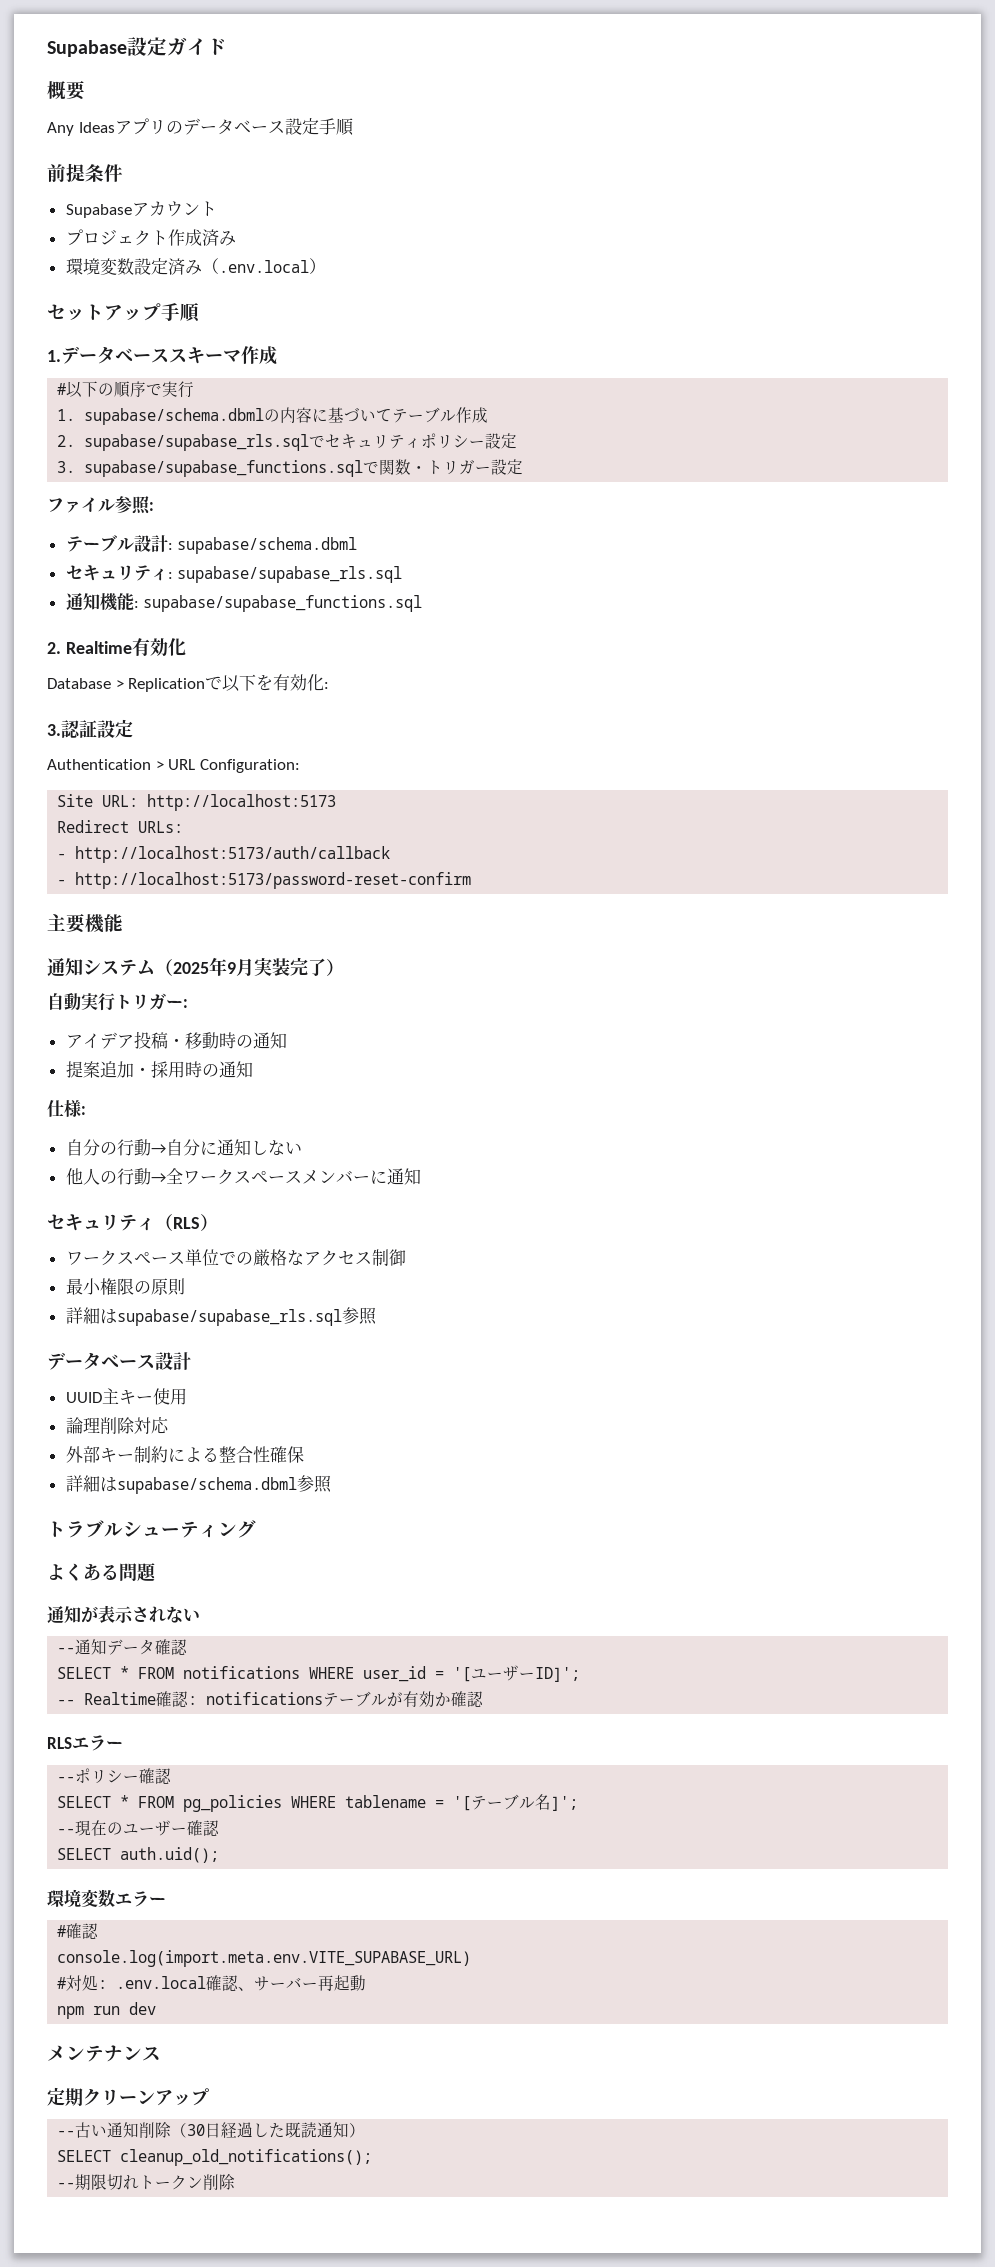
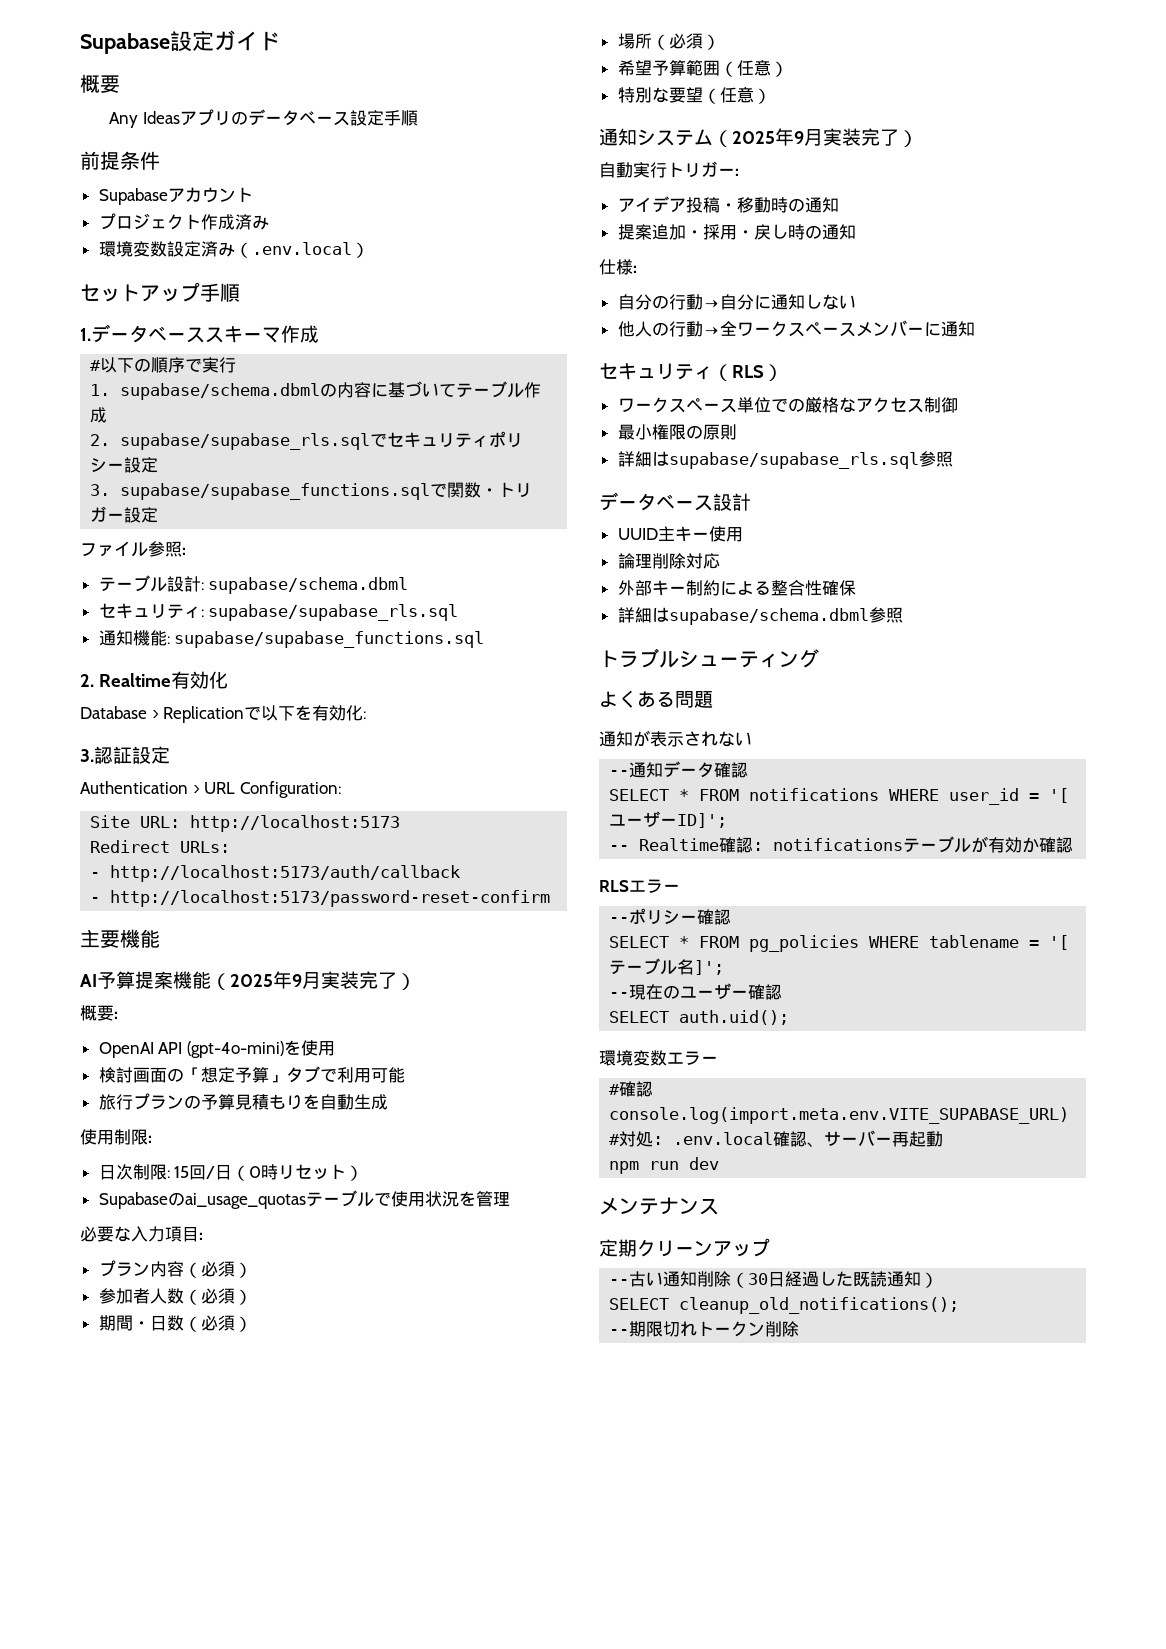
+ AI予算提案機能（2025年9月実装完了）
+ 概要:
+ OpenAI API (gpt-4o-mini)を使用
+ 検討画面の「想定予算」タブで利用可能
+ 旅行プランの予算見積もりを自動生成
+ 使用制限:
+ 日次制限: 15回/日（0時リセット）
+ Supabaseのai_usage_quotasテーブルで使用状況を管理
+ 必要な入力項目:
+ プラン内容（必須）
+ 参加者人数（必須）
+ 期間・日数（必須）
+ 場所（必須）
+ 希望予算範囲（任意）
+ 特別な要望（任意）
- 提案追加・採用時の通知
+ 提案追加・採用・戻し時の通知

